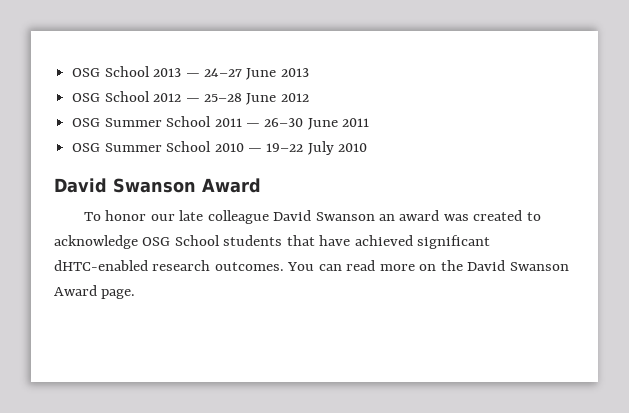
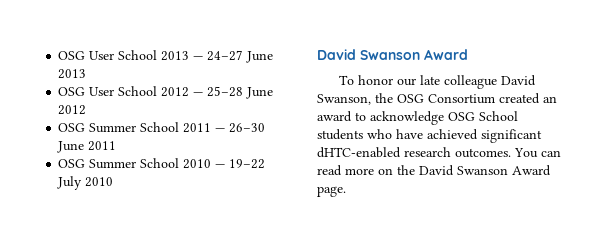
- OSG School 2013 — 24–27 June 2013
+ OSG User School 2013 — 24–27 June 2013
- OSG School 2012 — 25–28 June 2012
+ OSG User School 2012 — 25–28 June 2012
- To honor our late colleague David Swanson an award was created to acknowledge OSG School students that have achieved significant dHTC-enabled research outcomes.
+ To honor our late colleague David Swanson, the OSG Consortium created an award to acknowledge OSG School students who have achieved significant dHTC-enabled research outcomes.

